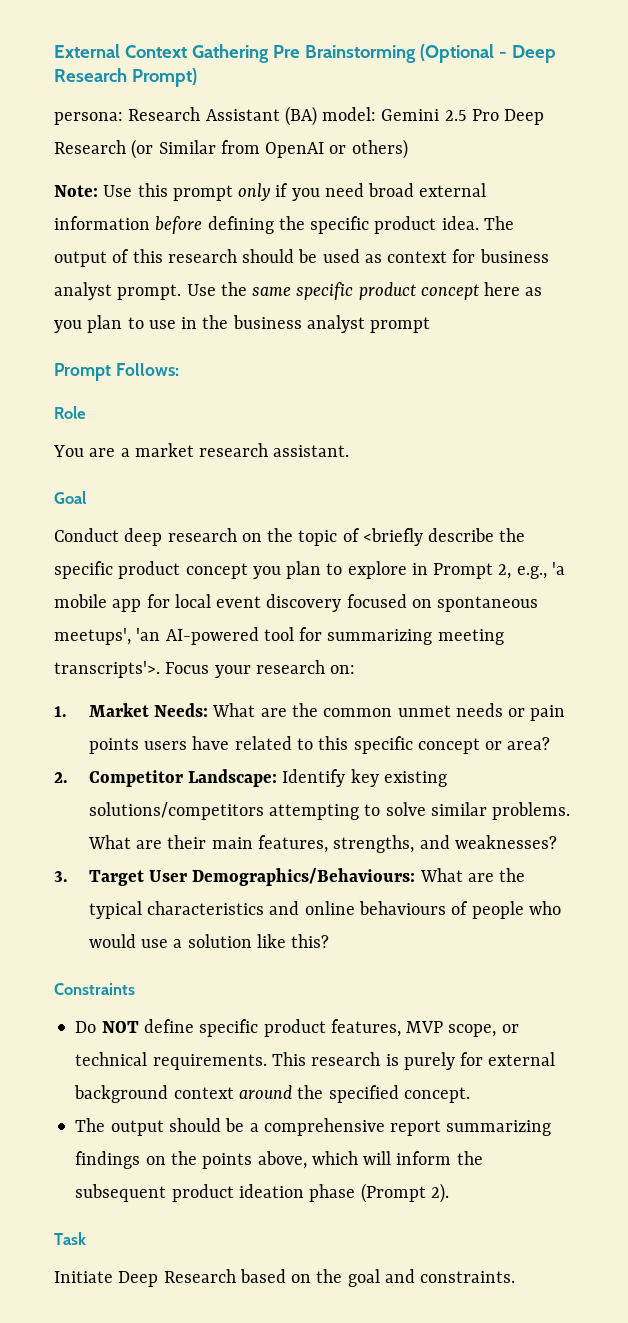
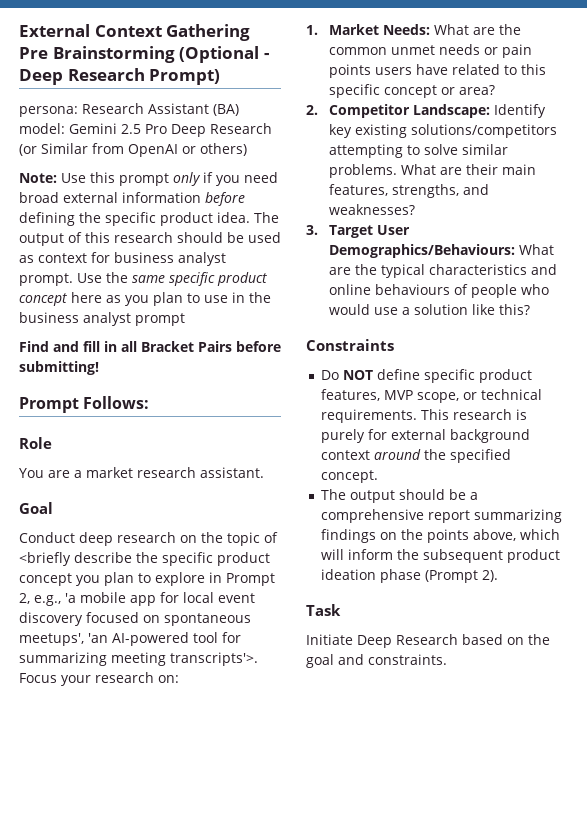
+ Find and fill in all Bracket Pairs before submitting!

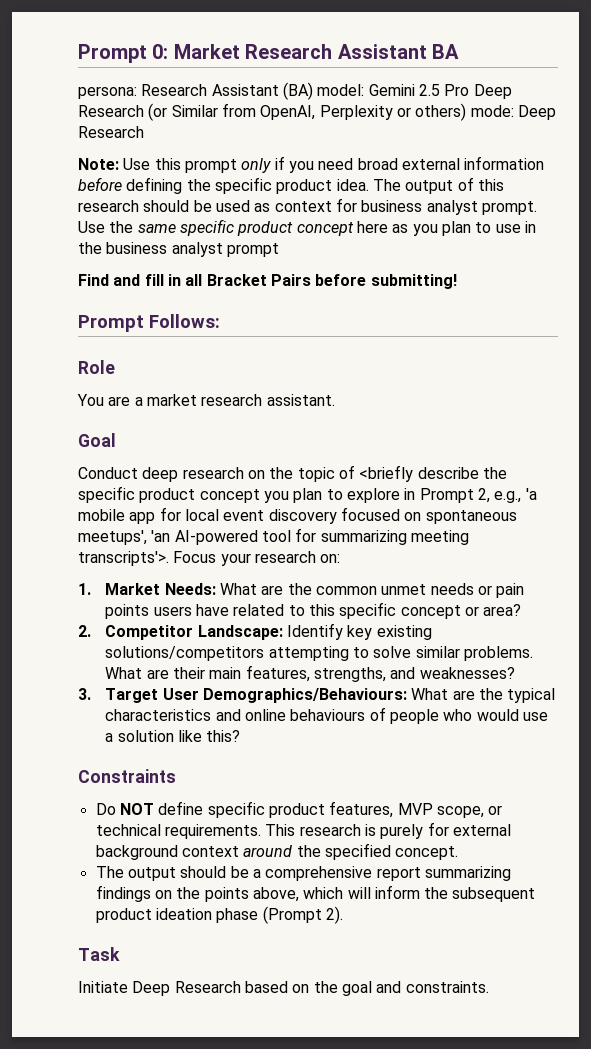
- External Context Gathering Pre Brainstorming (Optional - Deep Research Prompt)
+ Prompt 0: Market Research Assistant BA
- persona: Research Assistant (BA) model: Gemini 2.5 Pro Deep Research (or Similar from OpenAI or others)
+ persona: Research Assistant (BA) model: Gemini 2.5 Pro Deep Research (or Similar from OpenAI, Perplexity or others) mode: Deep Research

